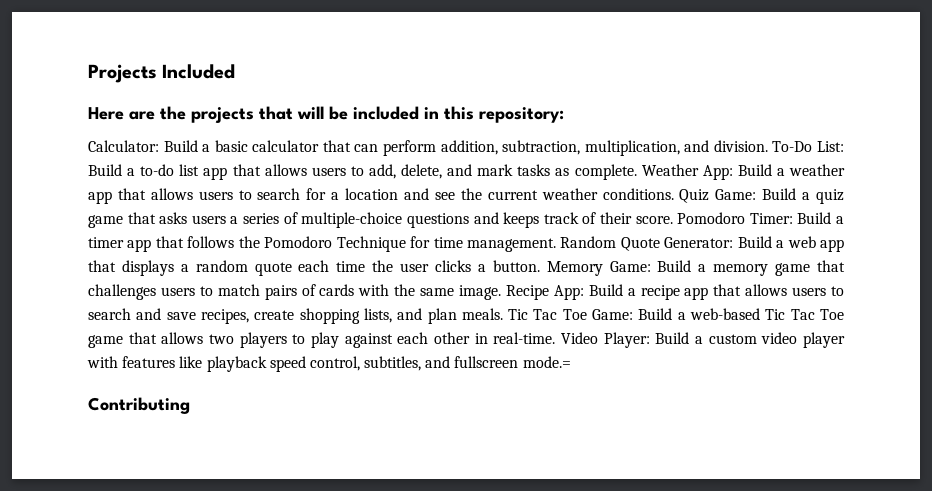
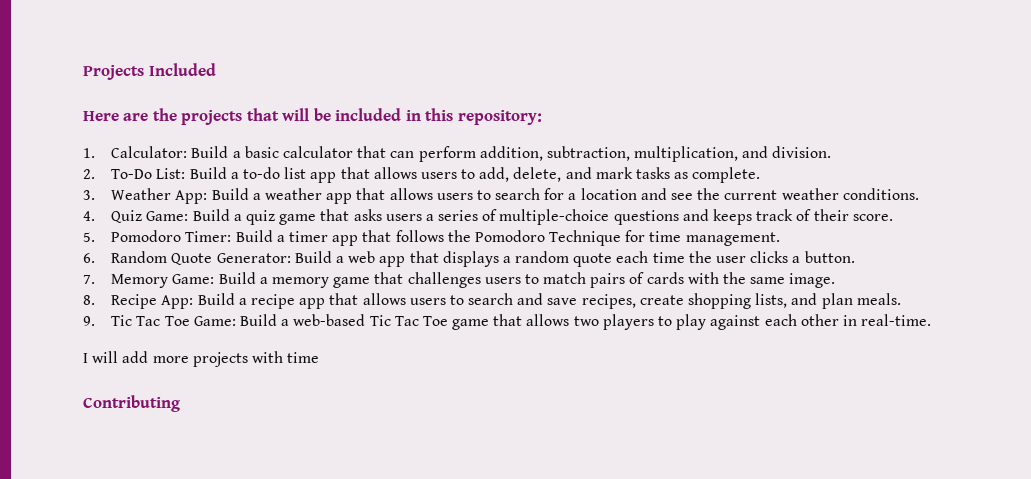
- Calculator:
+ 1. Calculator:
- Build a basic calculator that can perform addition, subtraction, multiplication, and division. To-Do List:
+ Build a basic calculator that can perform addition, subtraction, multiplication, and division.
+ 2. To-Do List:
- Build a to-do list app that allows users to add, delete, and mark tasks as complete. Weather App:
+ Build a to-do list app that allows users to add, delete, and mark tasks as complete.
+ 3. Weather App:
- Build a weather app that allows users to search for a location and see the current weather conditions. Quiz Game:
+ Build a weather app that allows users to search for a location and see the current weather conditions.
+ 4. Quiz Game:
- Build a quiz game that asks users a series of multiple-choice questions and keeps track of their score. Pomodoro Timer:
+ Build a quiz game that asks users a series of multiple-choice questions and keeps track of their score.
+ 5. Pomodoro Timer:
- Build a timer app that follows the Pomodoro Technique for time management. Random Quote Generator:
+ Build a timer app that follows the Pomodoro Technique for time management.
+ 6. Random Quote Generator:
- Build a web app that displays a random quote each time the user clicks a button. Memory Game:
+ Build a web app that displays a random quote each time the user clicks a button.
+ 7. Memory Game:
- Build a memory game that challenges users to match pairs of cards with the same image. Recipe App:
+ Build a memory game that challenges users to match pairs of cards with the same image.
+ 8. Recipe App:
- Build a recipe app that allows users to search and save recipes, create shopping lists, and plan meals. Tic Tac Toe Game:
+ Build a recipe app that allows users to search and save recipes, create shopping lists, and plan meals.
+ 9. Tic Tac Toe Game:
- Build a web-based Tic Tac Toe game that allows two players to play against each other in real-time. Video Player: Build a custom video player with features like playback speed control, subtitles, and fullscreen mode.=
+ Build a web-based Tic Tac Toe game that allows two players to play against each other in real-time.
+ I will add more projects with time

